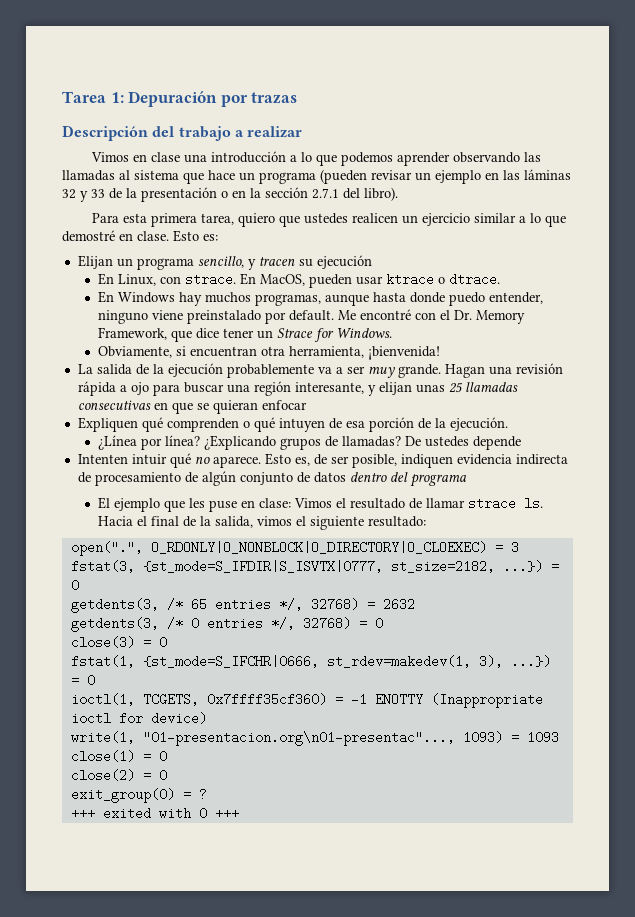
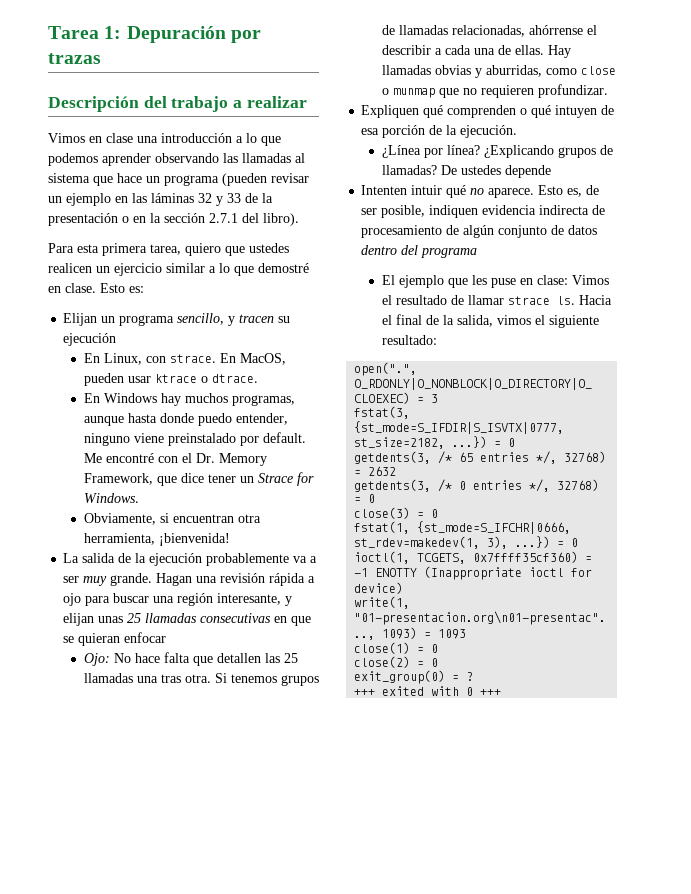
+ Ojo: No hace falta que detallen las 25 llamadas una tras otra. Si tenemos grupos de llamadas relacionadas, ahórrense el describir a cada una de ellas. Hay llamadas obvias y aburridas, como close o munmap que no requieren profundizar.

